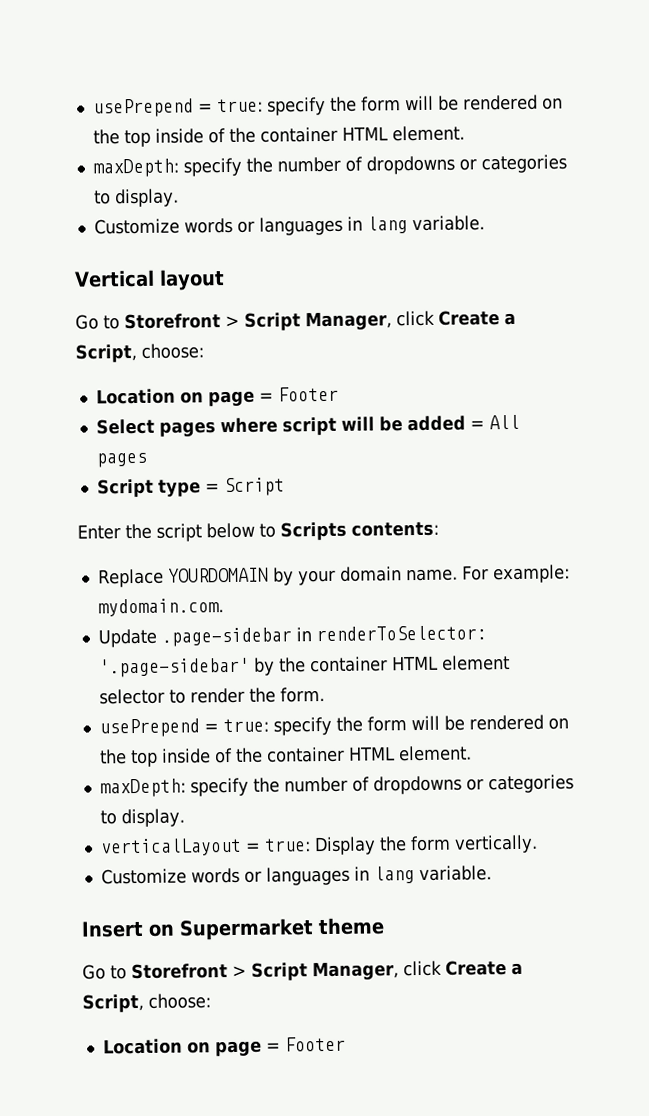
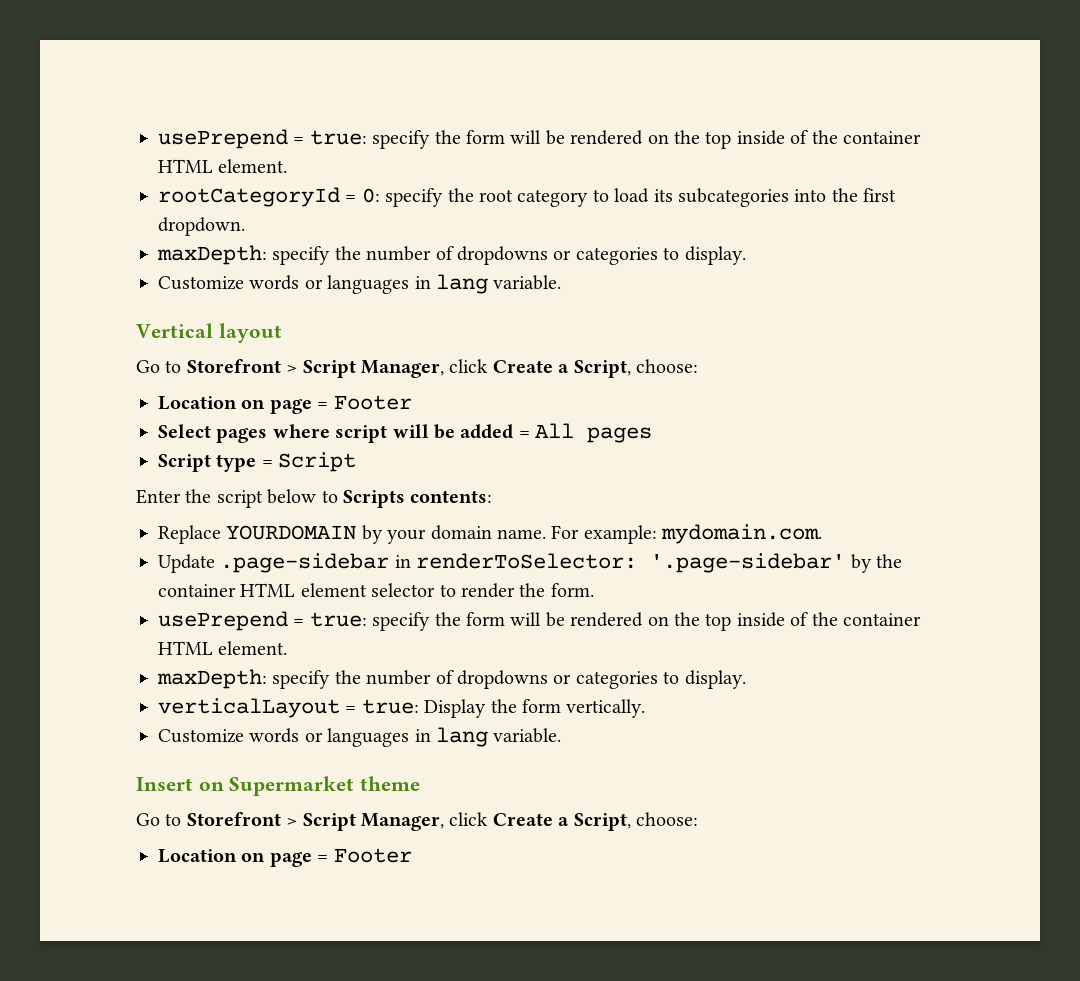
+ rootCategoryId = 0: specify the root category to load its subcategories into the first dropdown.

